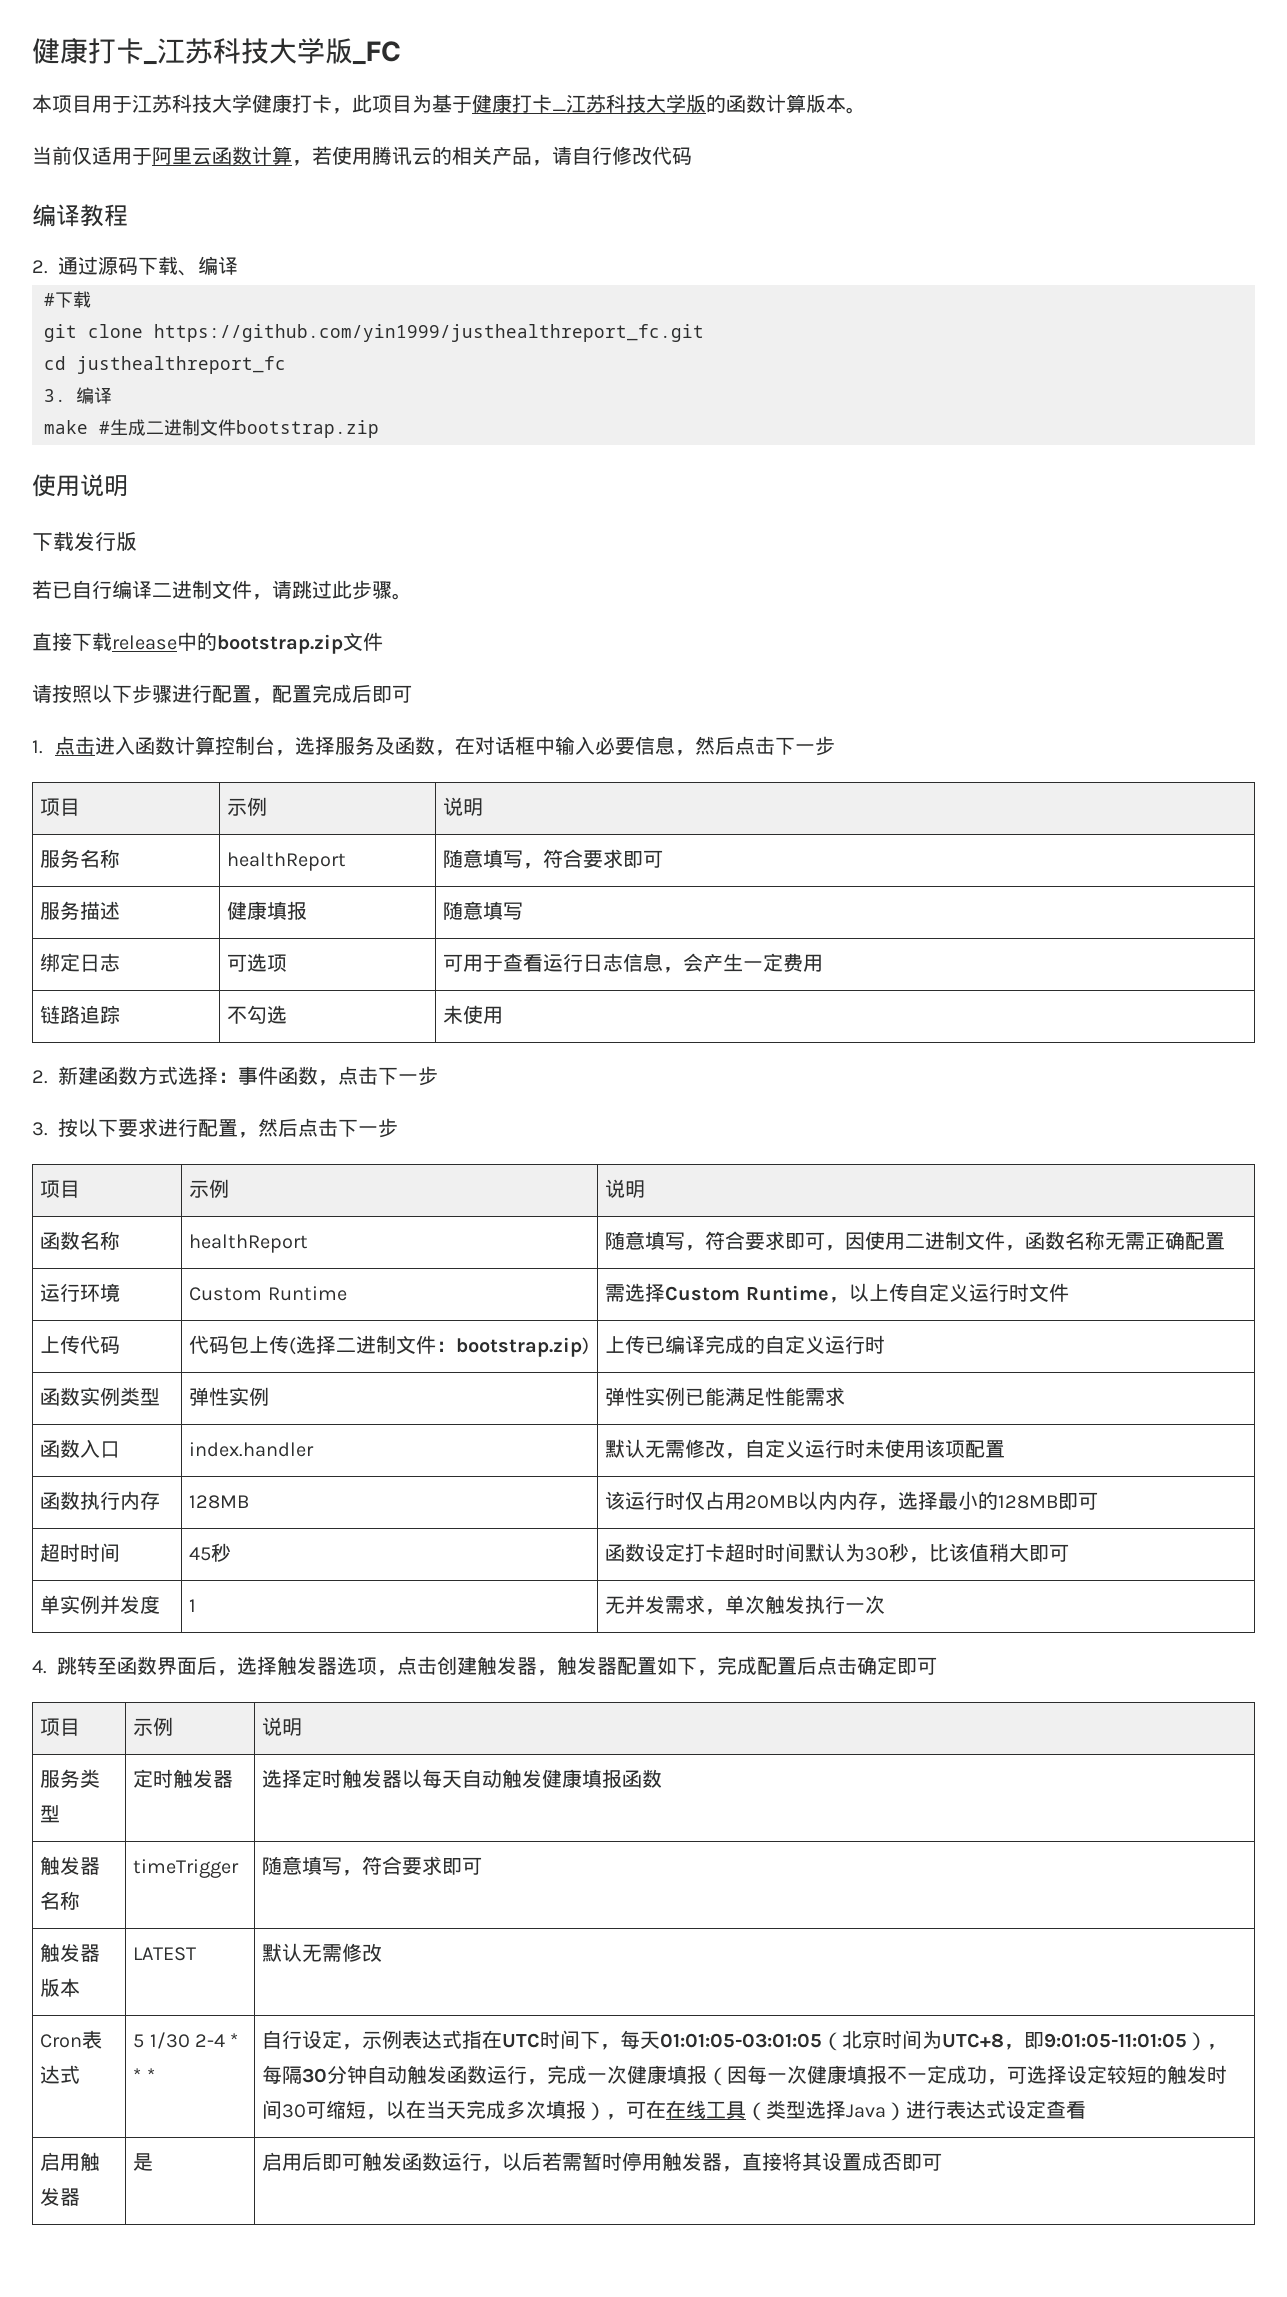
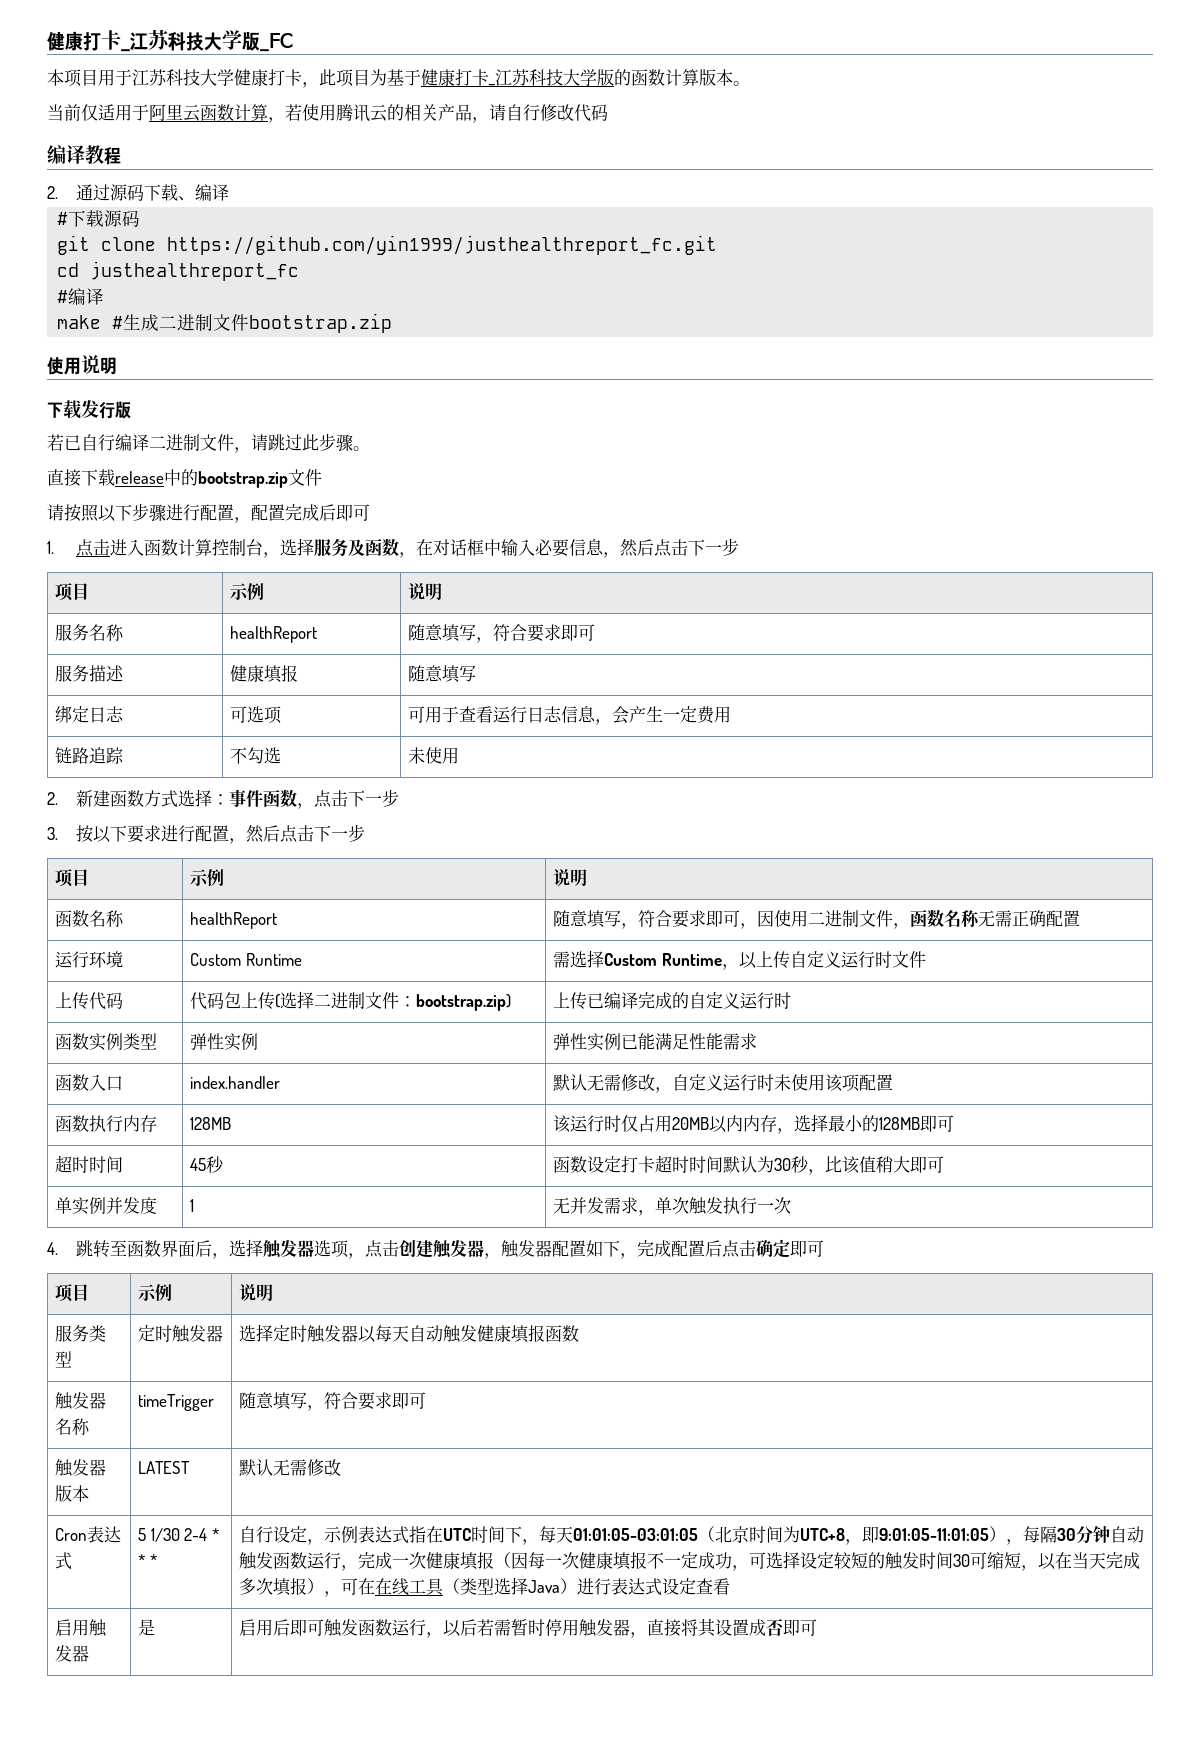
- #下载
+ #下载源码
- 3.编译
+ #编译

